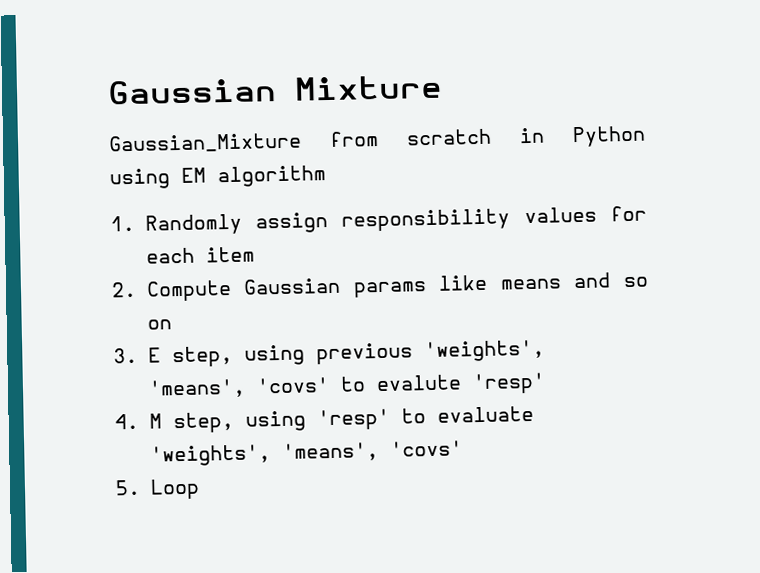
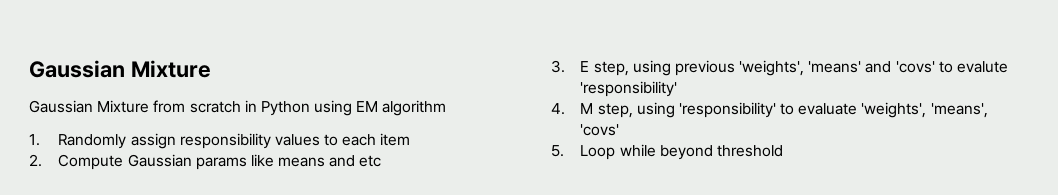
- Gaussian_Mixture from scratch in Python using EM algorithm
+ Gaussian Mixture from scratch in Python using EM algorithm
- 1. Randomly assign responsibility values for each item
+ 1. Randomly assign responsibility values to each item
- 2. Compute Gaussian params like means and so on
+ 2. Compute Gaussian params like means and etc
- 3. E step, using previous 'weights', 'means', 'covs' to evalute 'resp'
+ 3. E step, using previous 'weights', 'means' and 'covs' to evalute 'responsibility'
- 4. M step, using 'resp' to evaluate 'weights', 'means', 'covs'
+ 4. M step, using 'responsibility' to evaluate 'weights', 'means', 'covs'
- 5. Loop
+ 5. Loop while beyond threshold

